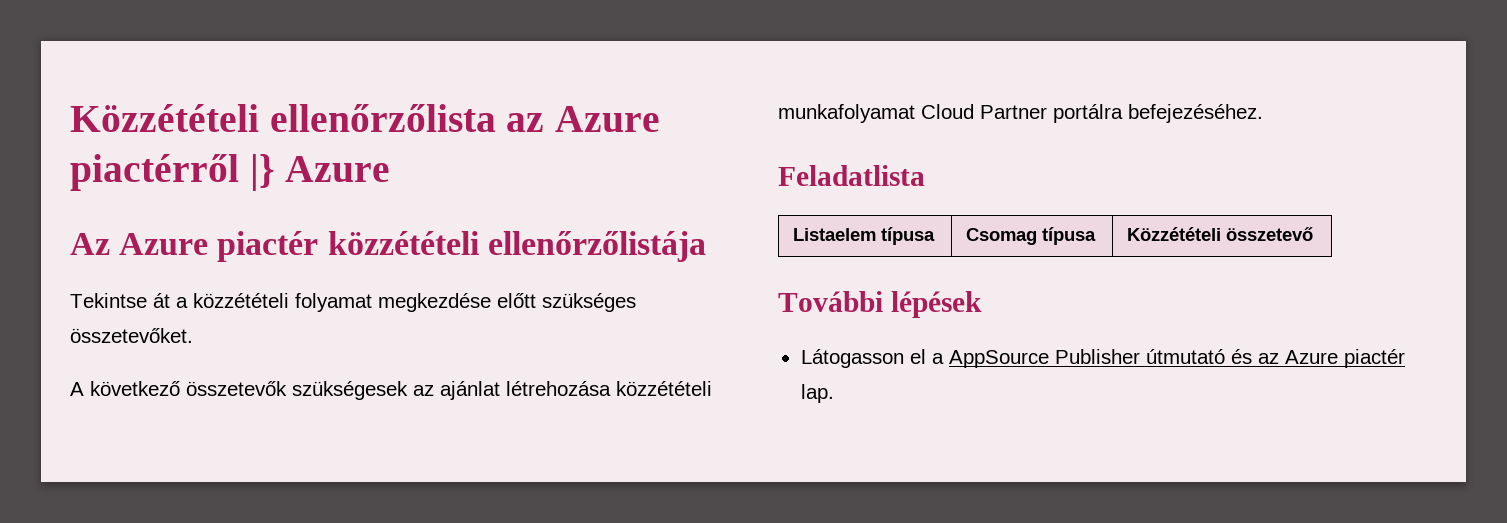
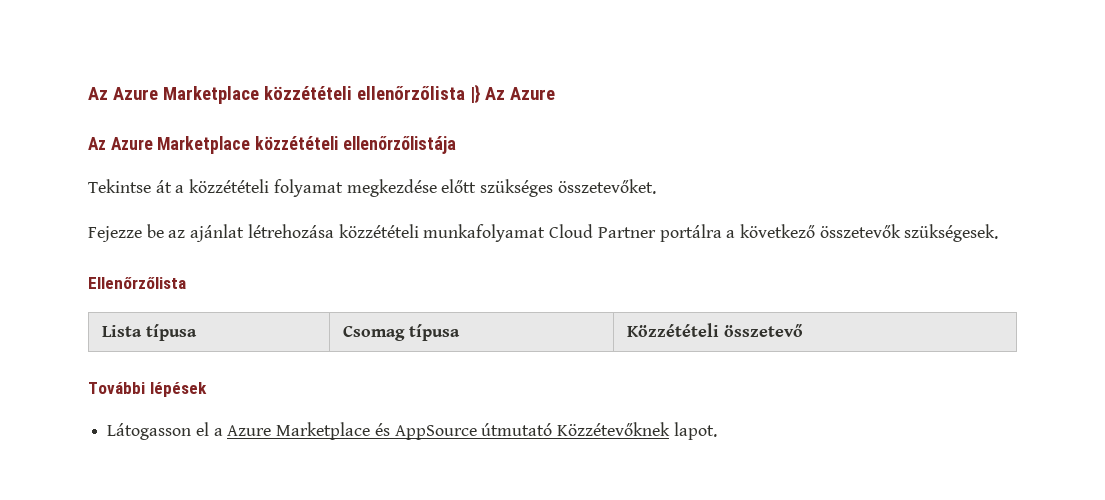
- Közzétételi ellenőrzőlista az Azure piactérről |} Azure
+ Az Azure Marketplace közzétételi ellenőrzőlista |} Az Azure
- Az Azure piactér közzétételi ellenőrzőlistája
+ Az Azure Marketplace közzétételi ellenőrzőlistája
- A következő összetevők szükségesek az ajánlat létrehozása közzétételi munkafolyamat Cloud Partner portálra befejezéséhez.
- Feladatlista
- Listaelem típusa | Csomag típusa | Közzétételi összetevő
+ Fejezze be az ajánlat létrehozása közzétételi munkafolyamat Cloud Partner portálra a következő összetevők szükségesek.
+ Ellenőrzőlista
+ Lista típusa | Csomag típusa | Közzétételi összetevő
- Látogasson el a AppSource Publisher útmutató és az Azure piactér lap.
+ Látogasson el a Azure Marketplace és AppSource útmutató Közzétevőknek lapot.

